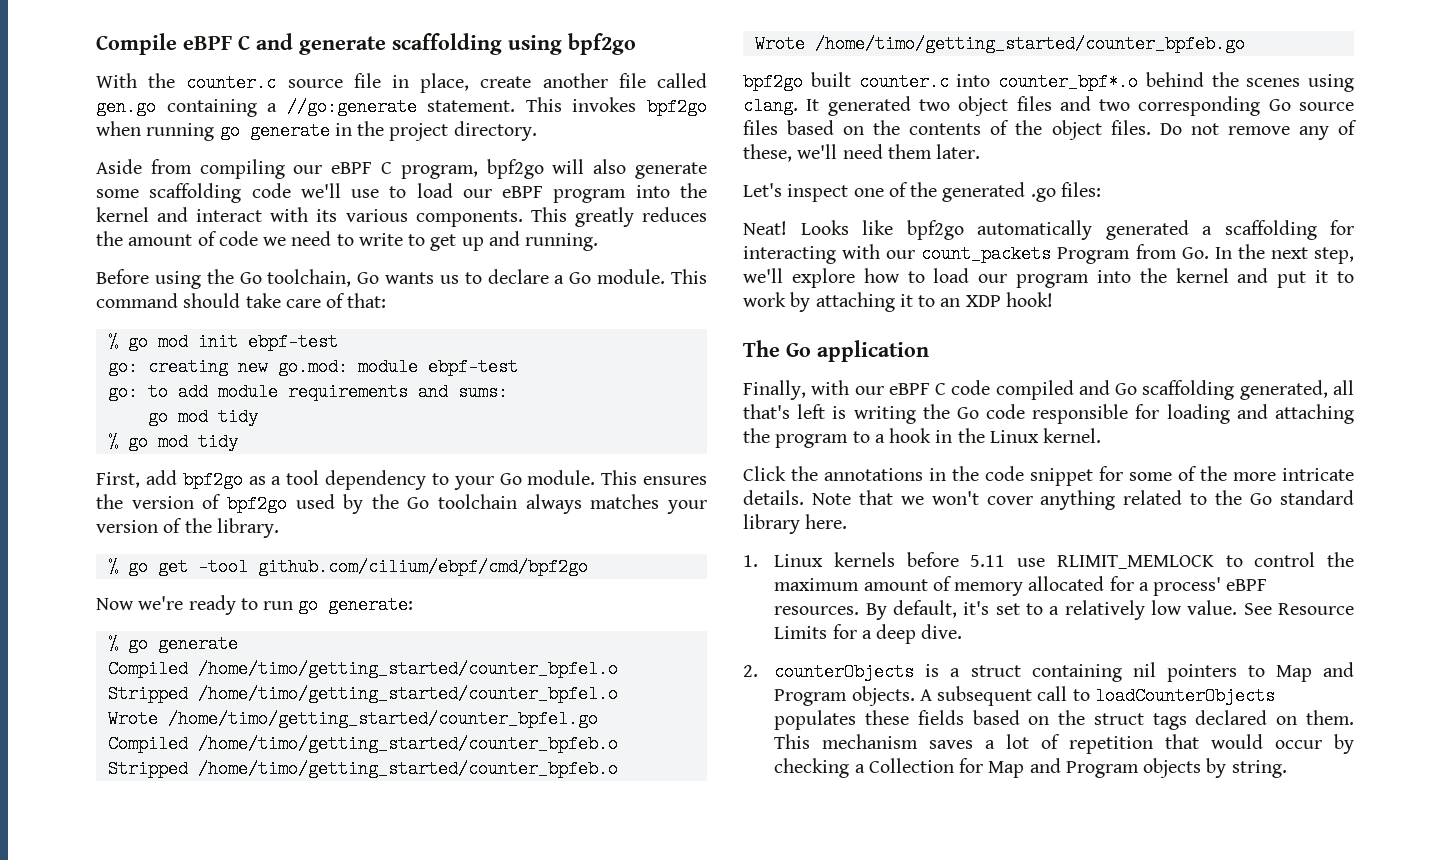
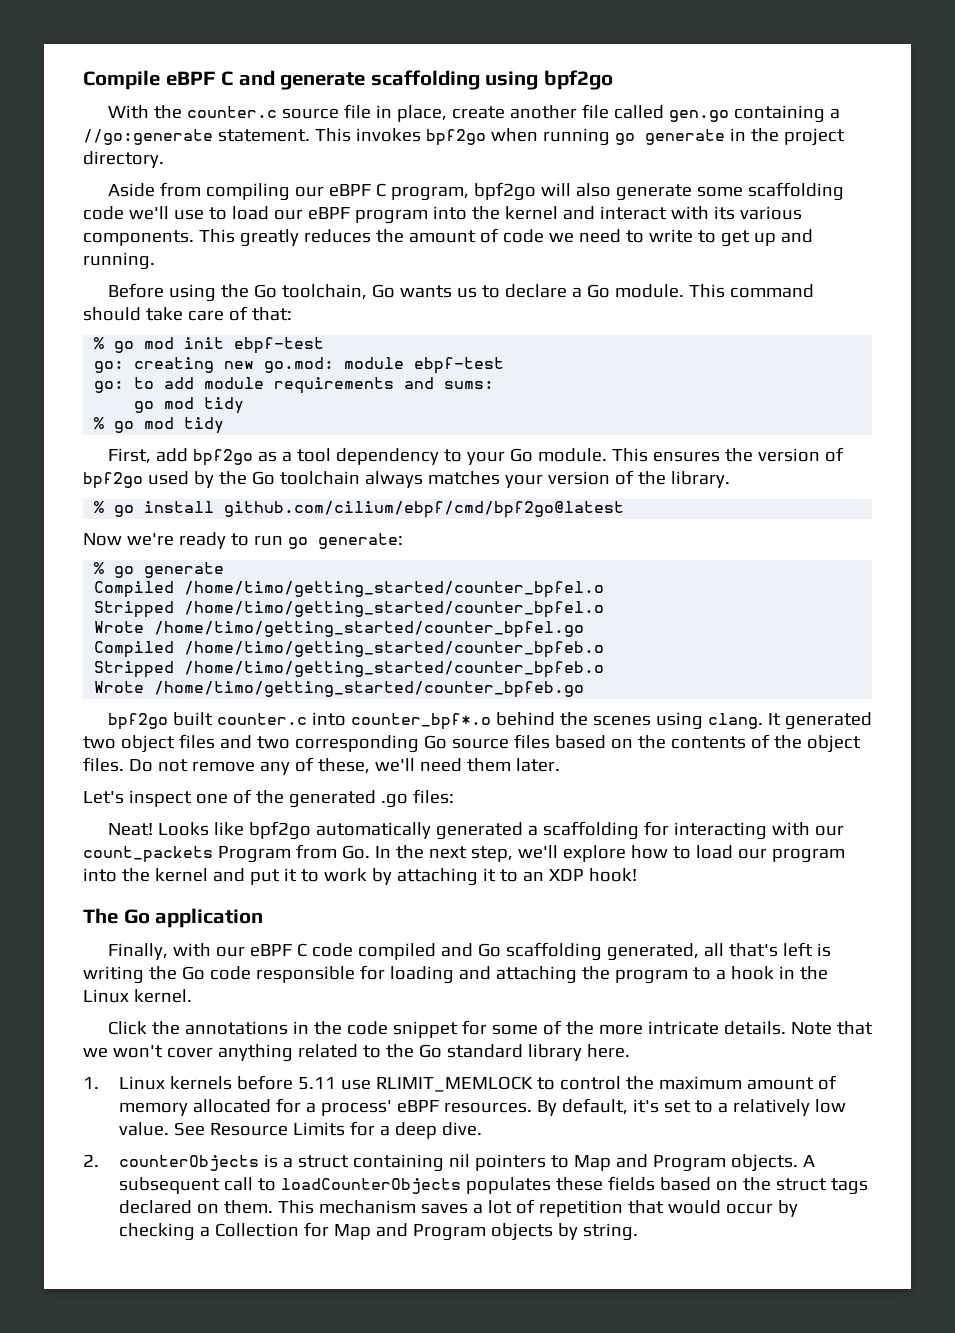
- % go get -tool github.com/cilium/ebpf/cmd/bpf2go
+ % go install github.com/cilium/ebpf/cmd/bpf2go@latest

